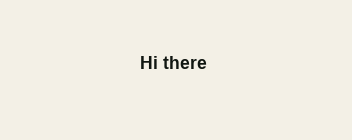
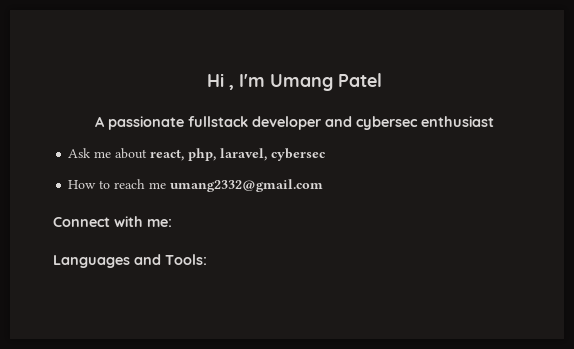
- Hi there
+ Hi , I'm Umang Patel
+ A passionate fullstack developer and cybersec enthusiast
+ Ask me about react, php, laravel, cybersec
+ How to reach me umang2332@gmail.com
+ Connect with me:
+ Languages and Tools:

